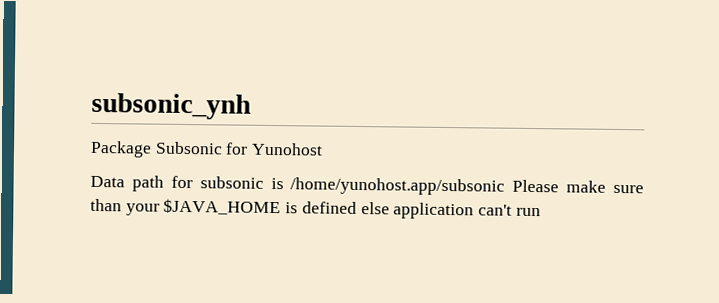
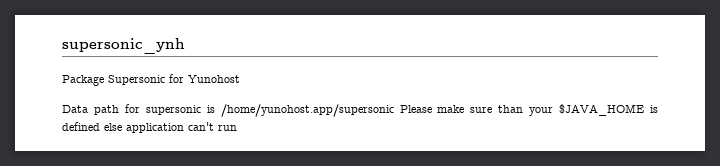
- subsonic_ynh
+ supersonic_ynh
- Package Subsonic for Yunohost
+ Package Supersonic for Yunohost
- Data path for subsonic is /home/yunohost.app/subsonic Please make sure than your $JAVA_HOME is defined else application can't run
+ Data path for supersonic is /home/yunohost.app/supersonic Please make sure than your $JAVA_HOME is defined else application can't run

